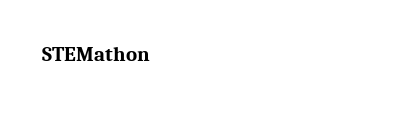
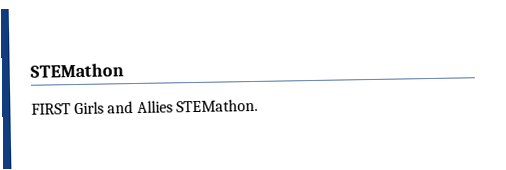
+ FIRST Girls and Allies STEMathon.

